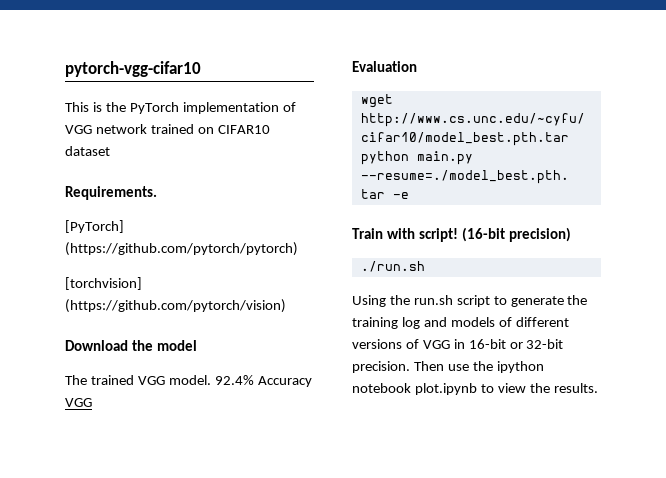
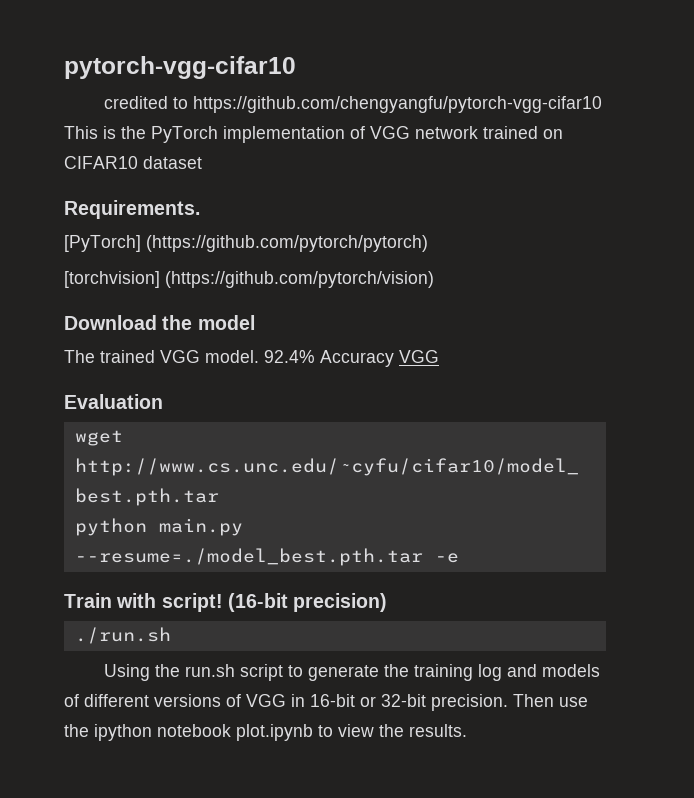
- This is the PyTorch implementation of VGG network trained on CIFAR10 dataset
+ credited to https://github.com/chengyangfu/pytorch-vgg-cifar10 This is the PyTorch implementation of VGG network trained on CIFAR10 dataset

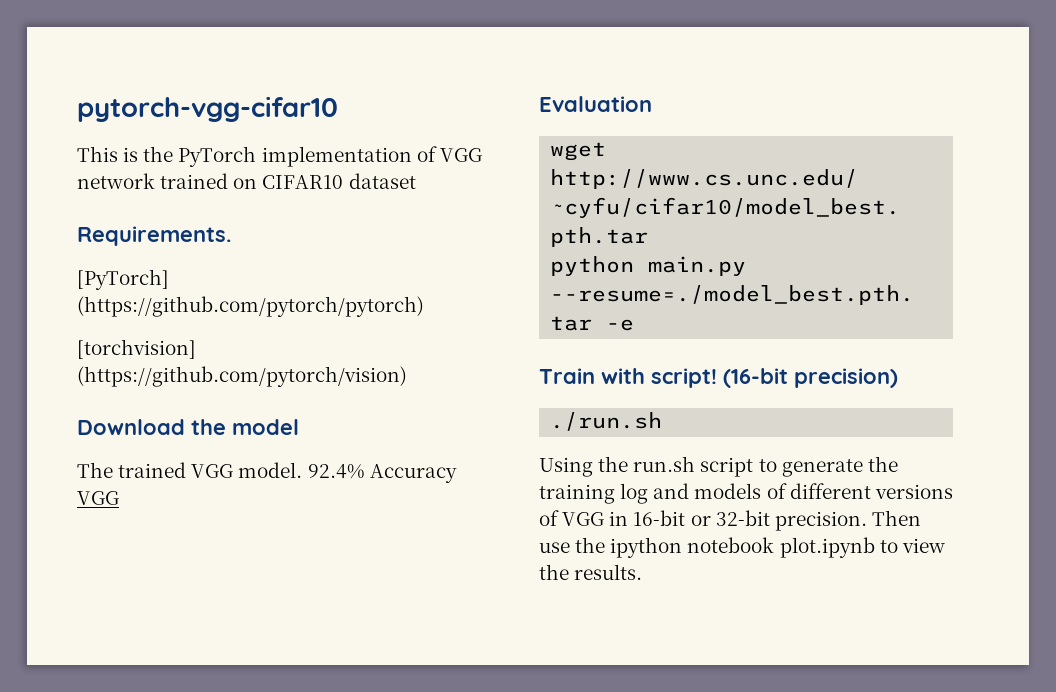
- credited to https://github.com/chengyangfu/pytorch-vgg-cifar10 This is the PyTorch implementation of VGG network trained on CIFAR10 dataset
+ This is the PyTorch implementation of VGG network trained on CIFAR10 dataset

